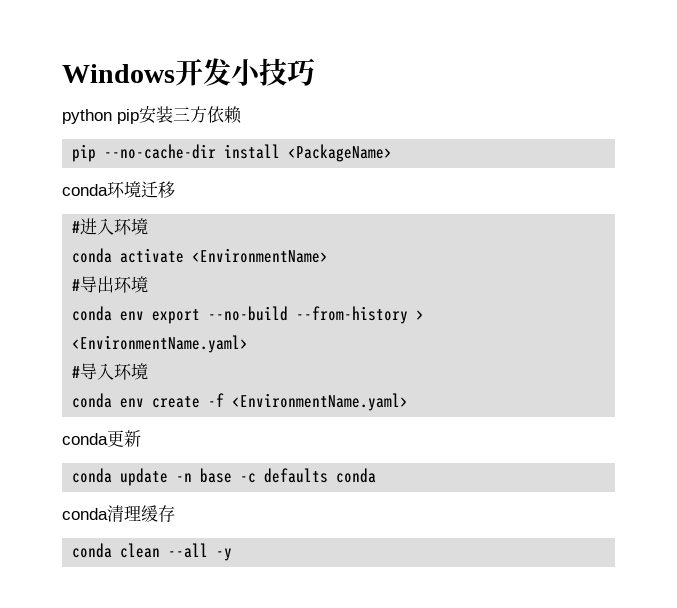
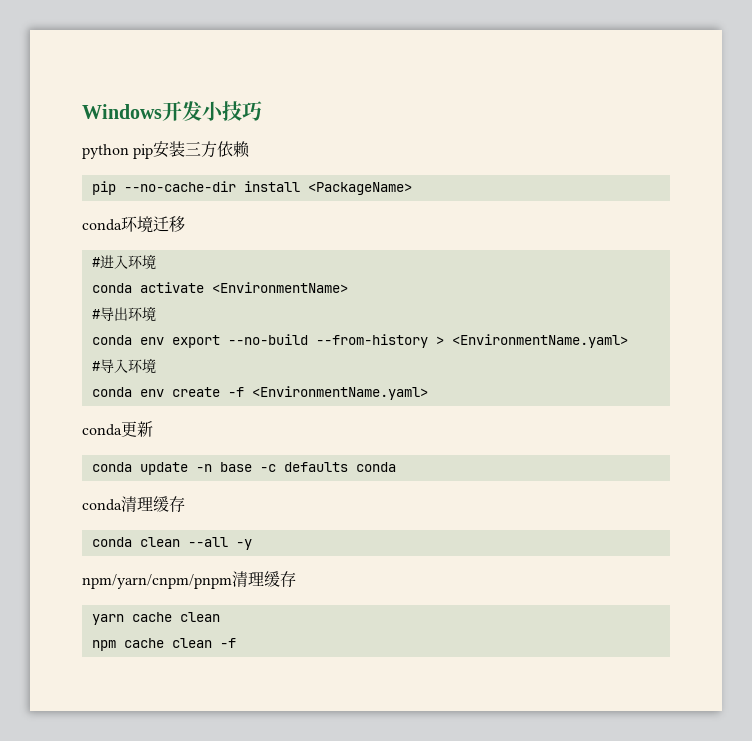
+ npm/yarn/cnpm/pnpm清理缓存
+ yarn cache clean
+ npm cache clean -f

